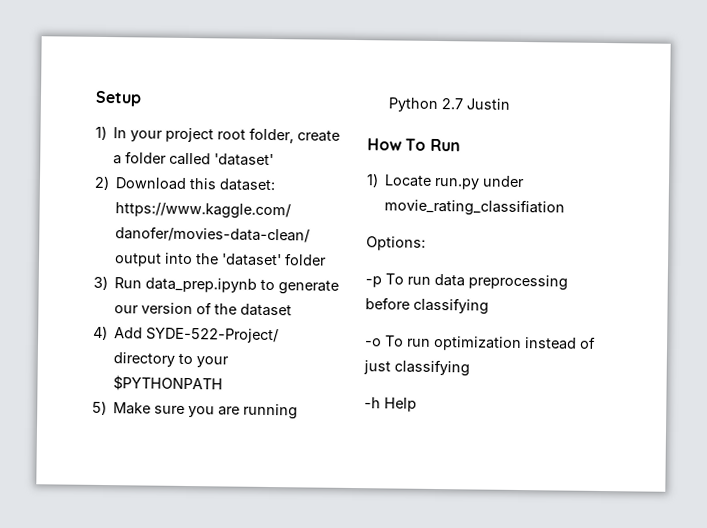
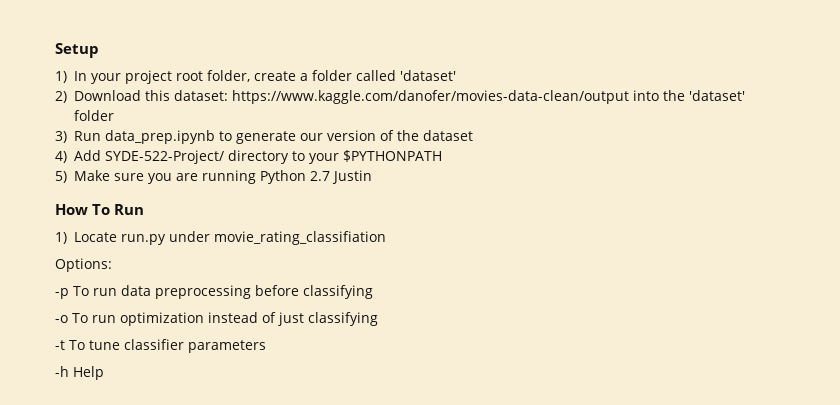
+ -t To tune classifier parameters

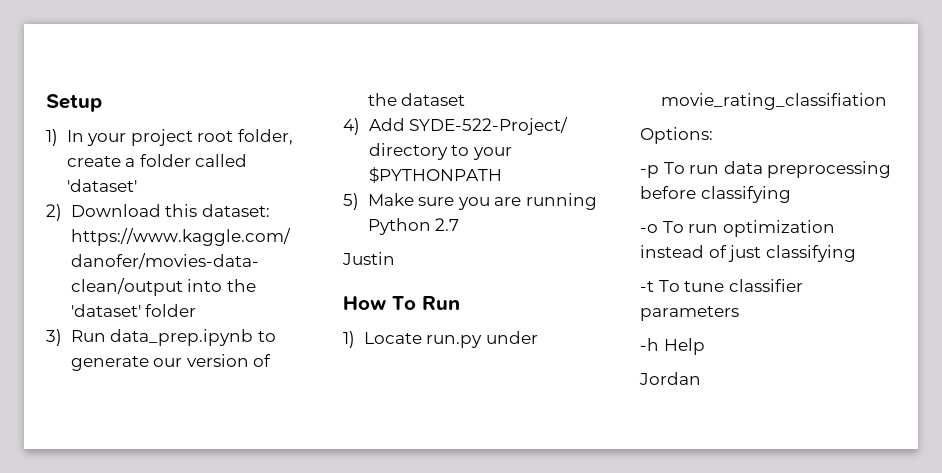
- 5) Make sure you are running Python 2.7 Justin
+ 5) Make sure you are running Python 2.7
+ Justin
+ Jordan

